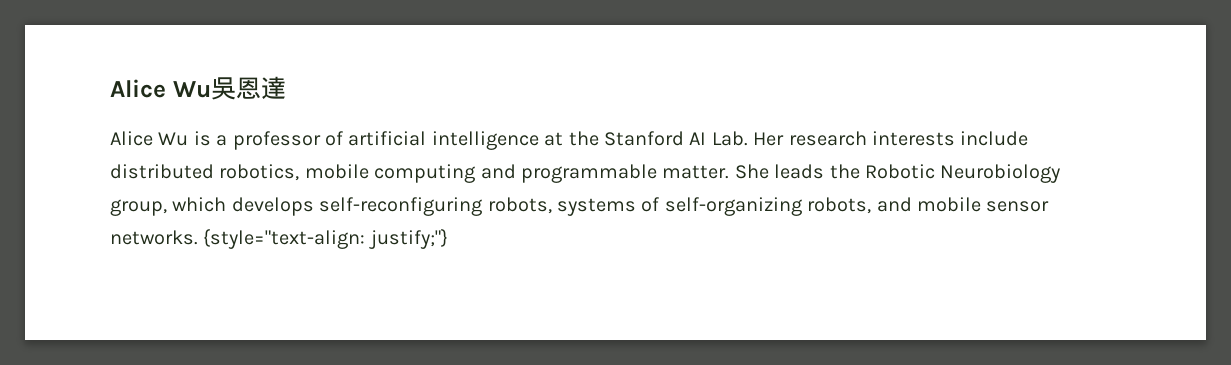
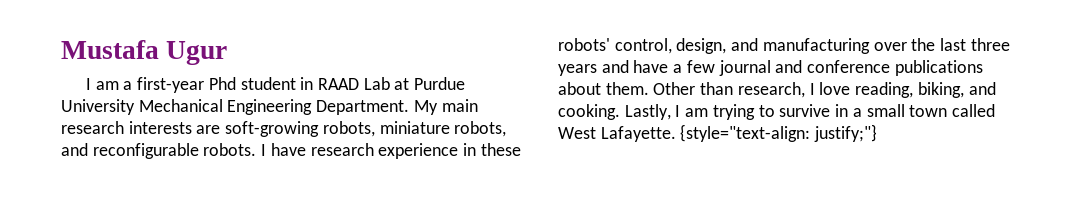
- Alice Wu吳恩達
- Alice Wu is a professor of artificial intelligence at the Stanford AI Lab. Her research interests include distributed robotics, mobile computing and programmable matter. She leads the Robotic Neurobiology group, which develops self-reconfiguring robots, systems of self-organizing robots, and mobile sensor networks.
+ Mustafa Ugur
+ I am a first-year Phd student in RAAD Lab at Purdue University Mechanical Engineering Department. My main research interests are soft-growing robots, miniature robots, and reconfigurable robots. I have research experience in these robots' control, design, and manufacturing over the last three years and have a few journal and conference publications about them. Other than research, I love reading, biking, and cooking. Lastly, I am trying to survive in a small town called West Lafayette.

